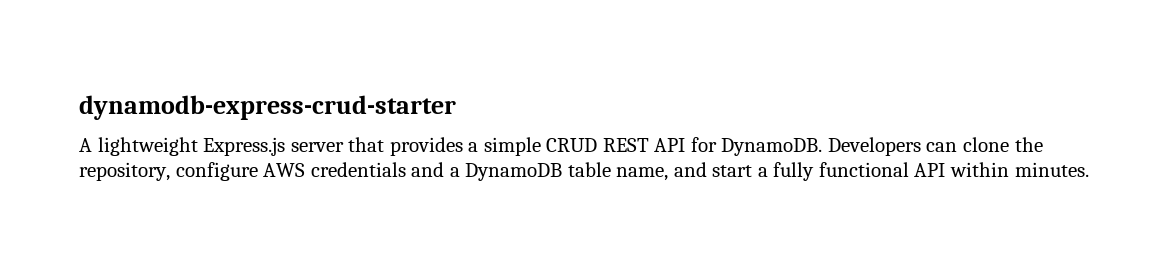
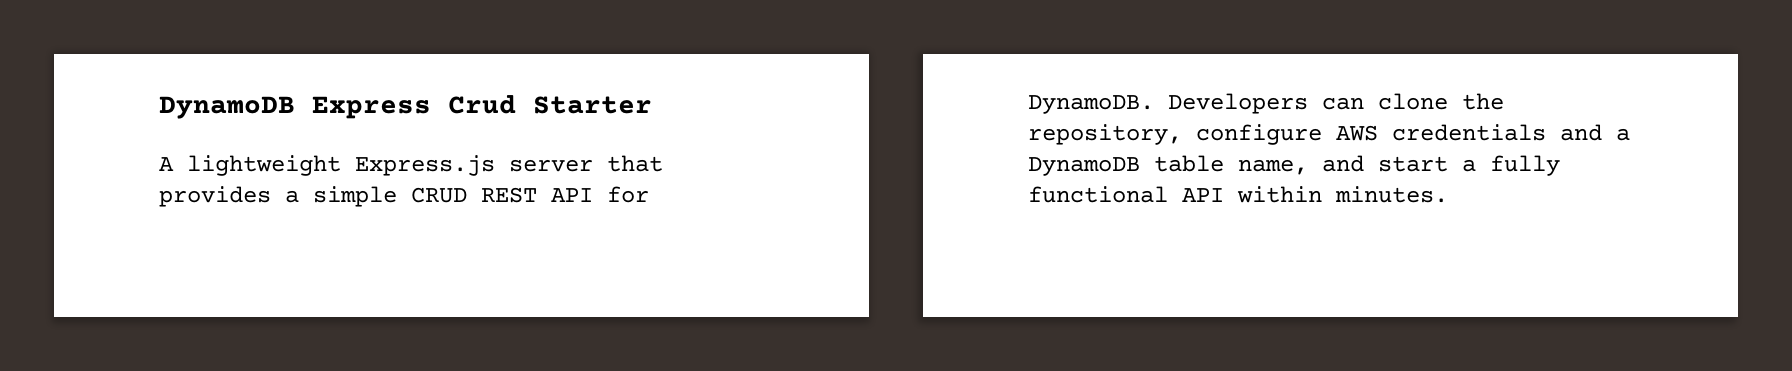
- dynamodb-express-crud-starter
+ DynamoDB Express Crud Starter

